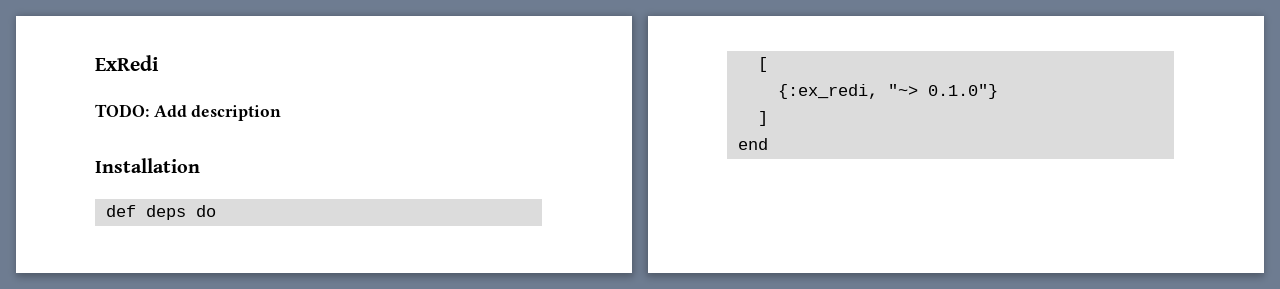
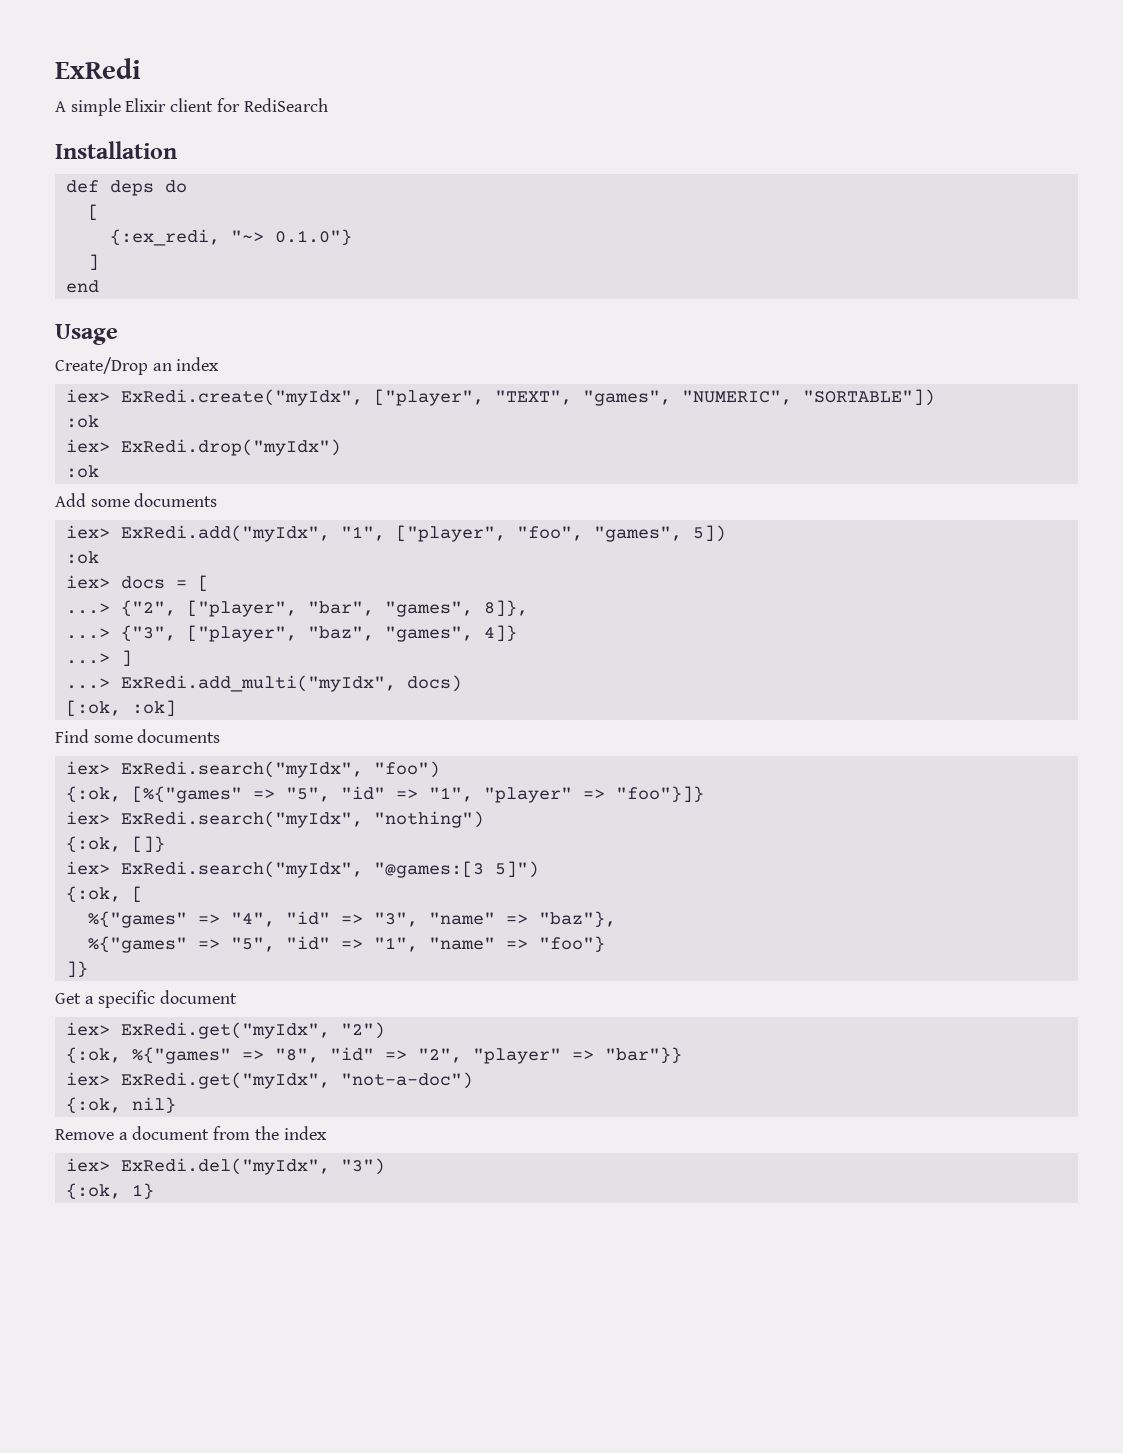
- TODO: Add description
+ A simple Elixir client for RediSearch
+ Usage
+ Create/Drop an index
+ iex> ExRedi.create("myIdx", ["player", "TEXT", "games", "NUMERIC", "SORTABLE"])
+ :ok
+ iex> ExRedi.drop("myIdx")
+ :ok
+ Add some documents
+ iex> ExRedi.add("myIdx", "1", ["player", "foo", "games", 5])
+ :ok
+ iex> docs = [
+ ...> {"2", ["player", "bar", "games", 8]},
+ ...> {"3", ["player", "baz", "games", 4]}
+ ...> ]
+ ...> ExRedi.add_multi("myIdx", docs)
+ [:ok, :ok]
+ Find some documents
+ iex> ExRedi.search("myIdx", "foo")
+ {:ok, [%{"games" => "5", "id" => "1", "player" => "foo"}]}
+ iex> ExRedi.search("myIdx", "nothing")
+ {:ok, []}
+ iex> ExRedi.search("myIdx", "@games:[3 5]")
+ {:ok, [
+ %{"games" => "4", "id" => "3", "name" => "baz"},
+ %{"games" => "5", "id" => "1", "name" => "foo"}
+ ]}
+ Get a specific document
+ iex> ExRedi.get("myIdx", "2")
+ {:ok, %{"games" => "8", "id" => "2", "player" => "bar"}}
+ iex> ExRedi.get("myIdx", "not-a-doc")
+ {:ok, nil}
+ Remove a document from the index
+ iex> ExRedi.del("myIdx", "3")
+ {:ok, 1}

